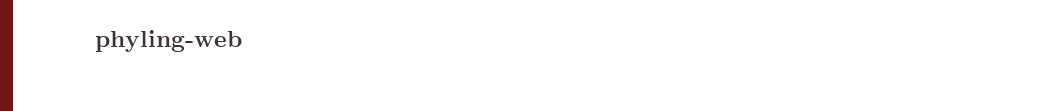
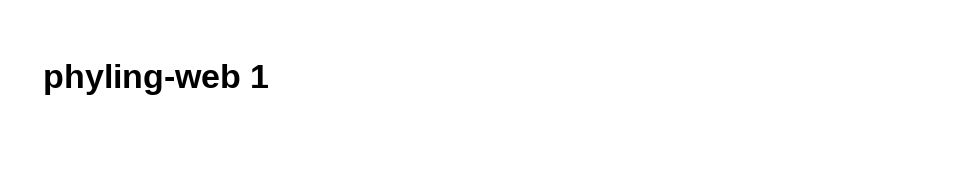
- phyling-web
+ phyling-web 1

